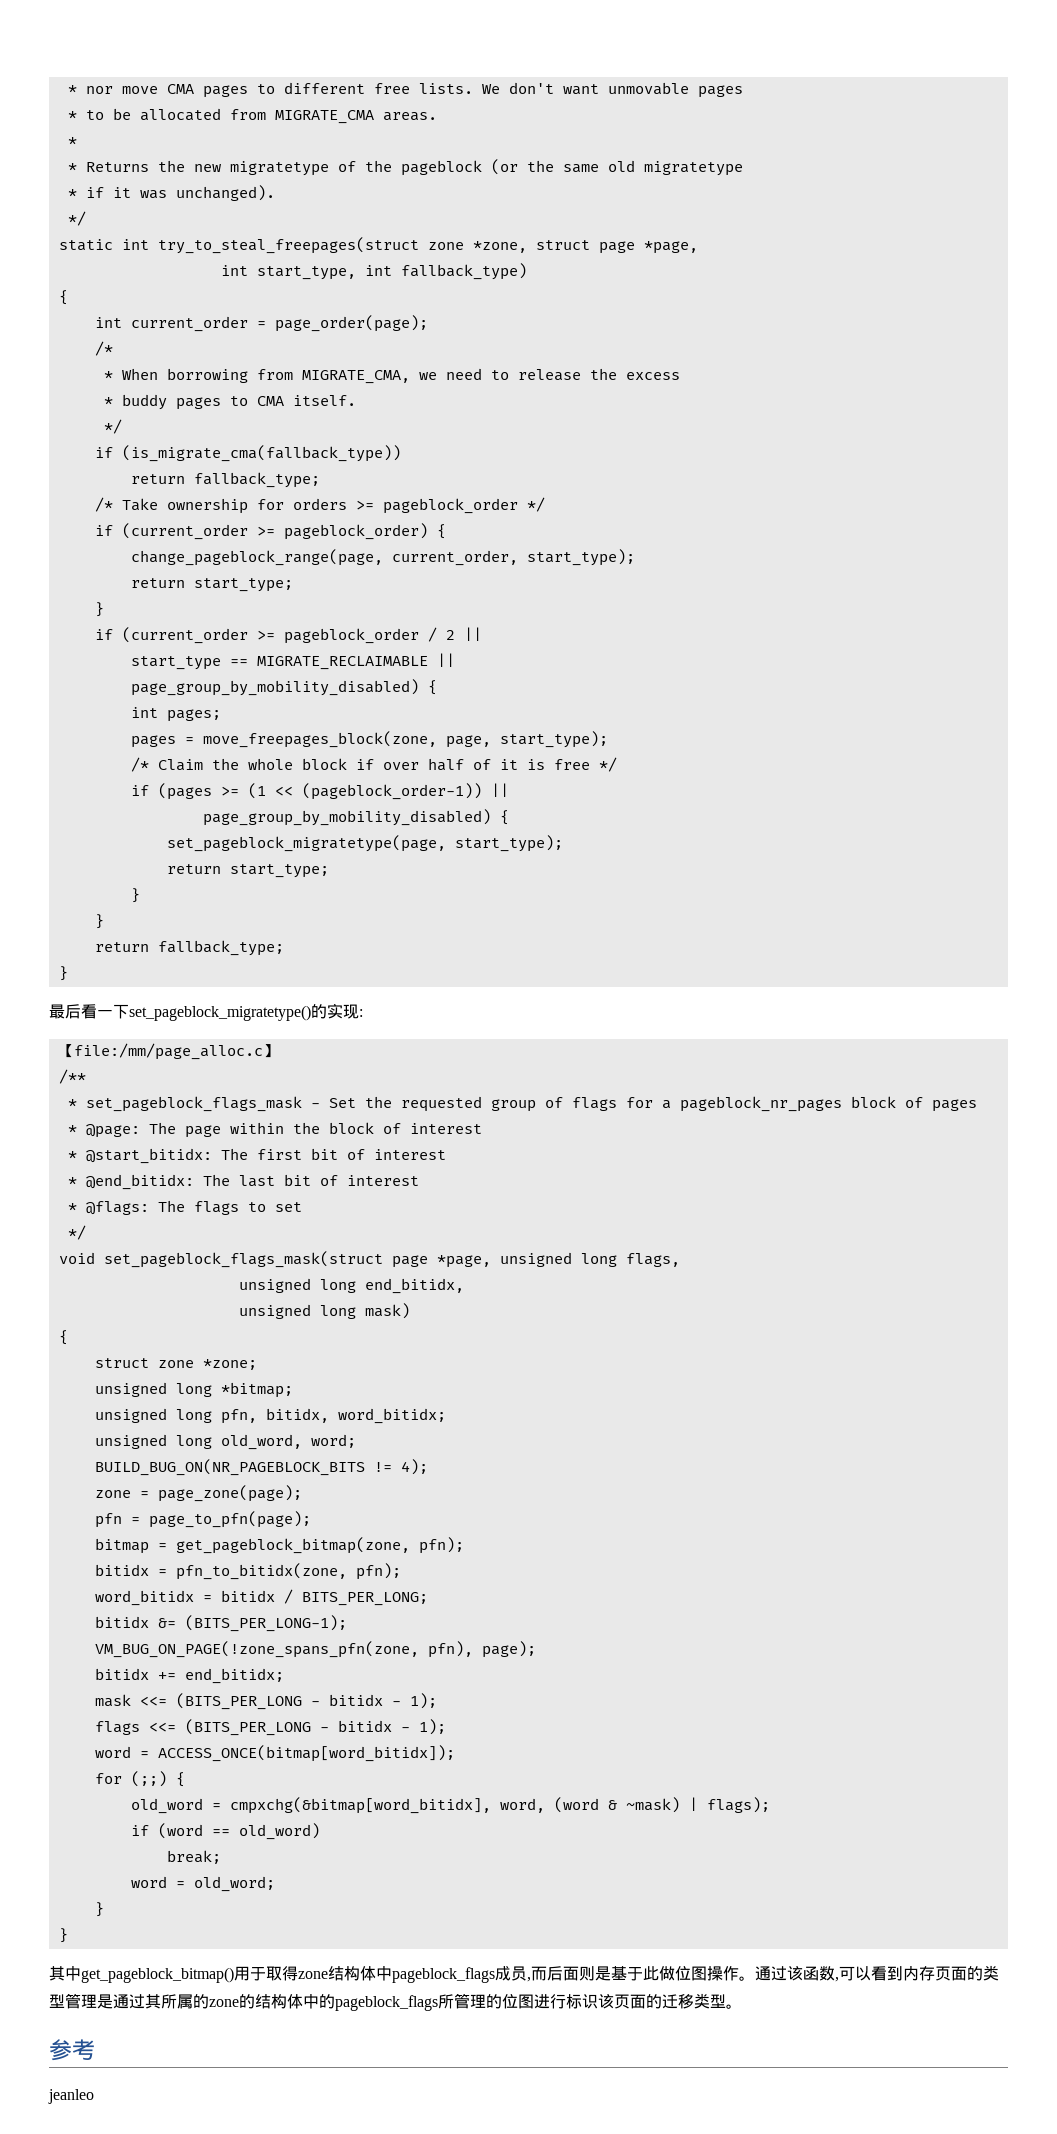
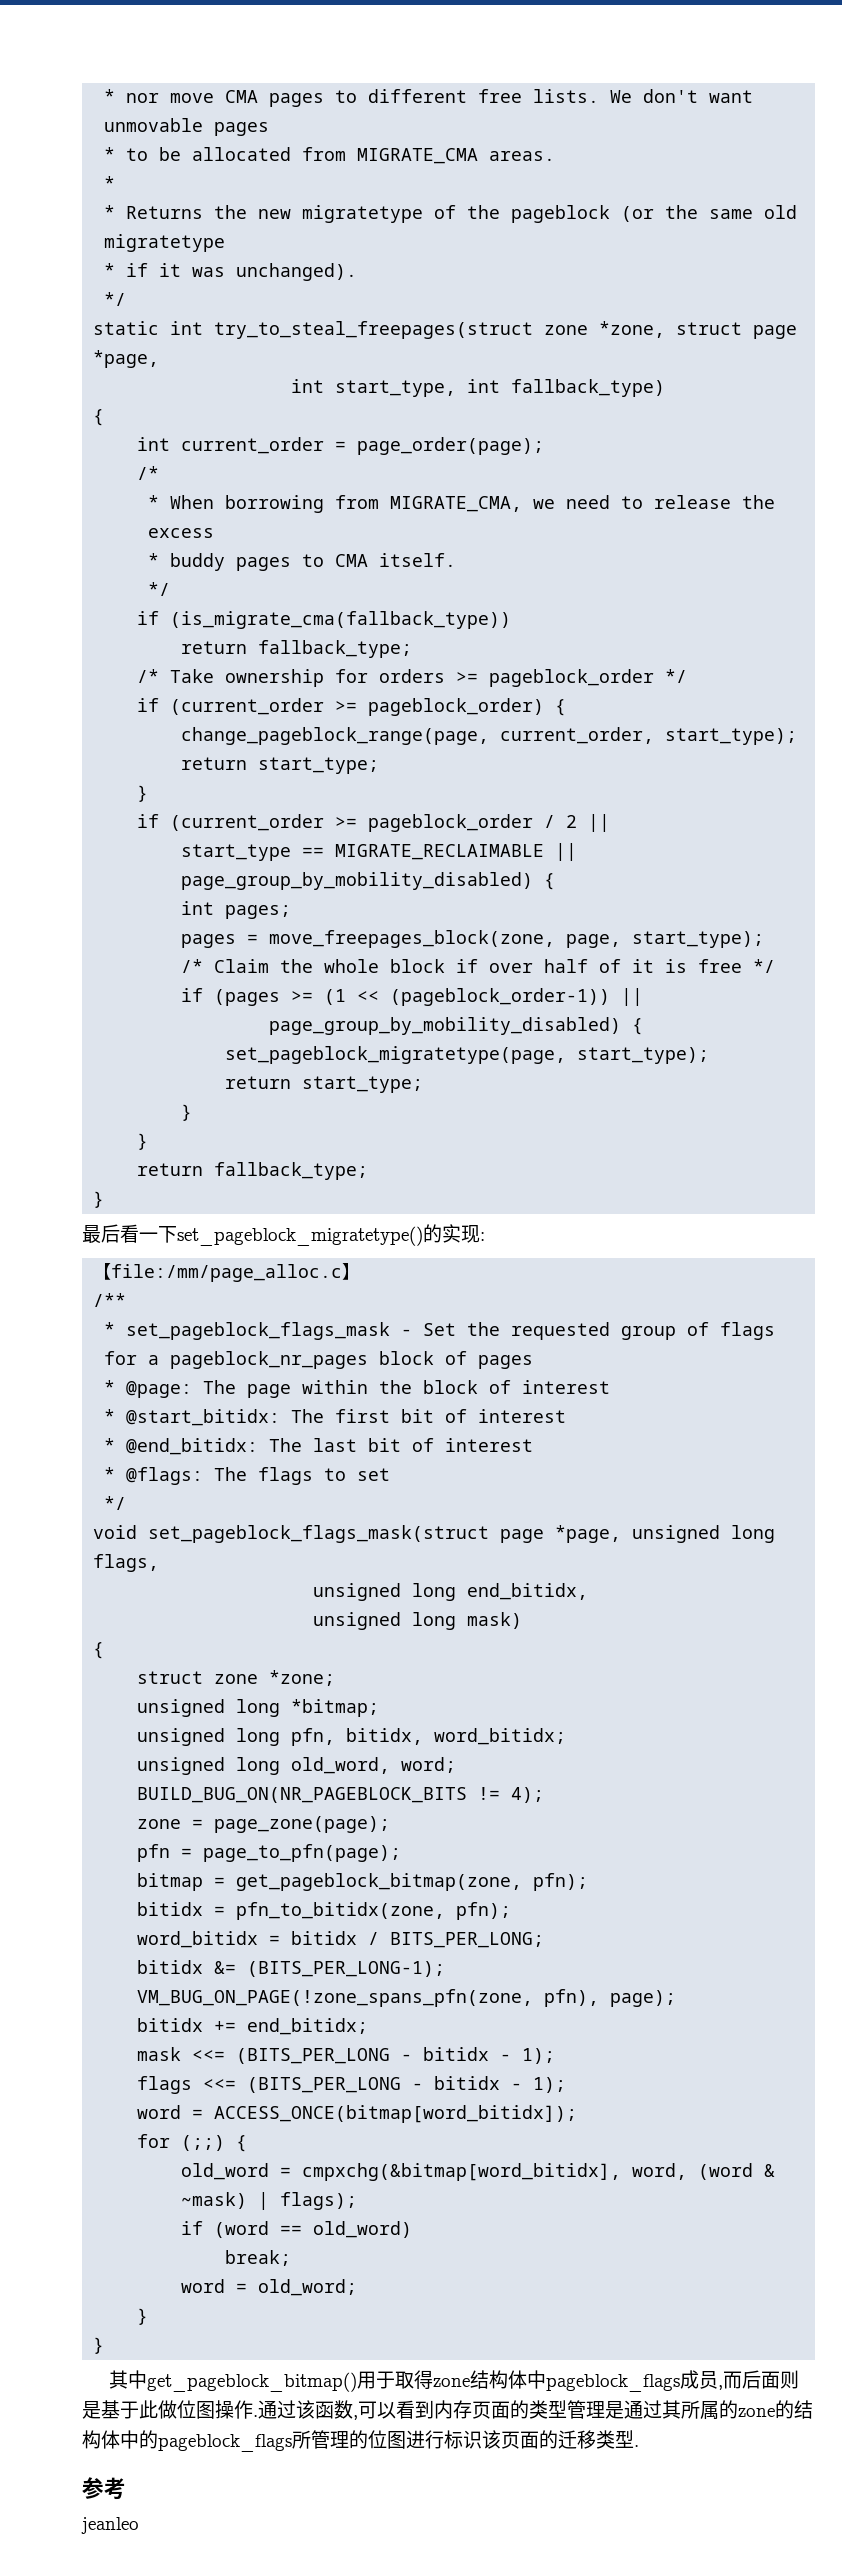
- 其中get_pageblock_bitmap()用于取得zone结构体中pageblock_flags成员,而后面则是基于此做位图操作。
+ 其中get_pageblock_bitmap()用于取得zone结构体中pageblock_flags成员,而后面则是基于此做位图操作.
- 通过该函数,可以看到内存页面的类型管理是通过其所属的zone的结构体中的pageblock_flags所管理的位图进行标识该页面的迁移类型。
+ 通过该函数,可以看到内存页面的类型管理是通过其所属的zone的结构体中的pageblock_flags所管理的位图进行标识该页面的迁移类型.

